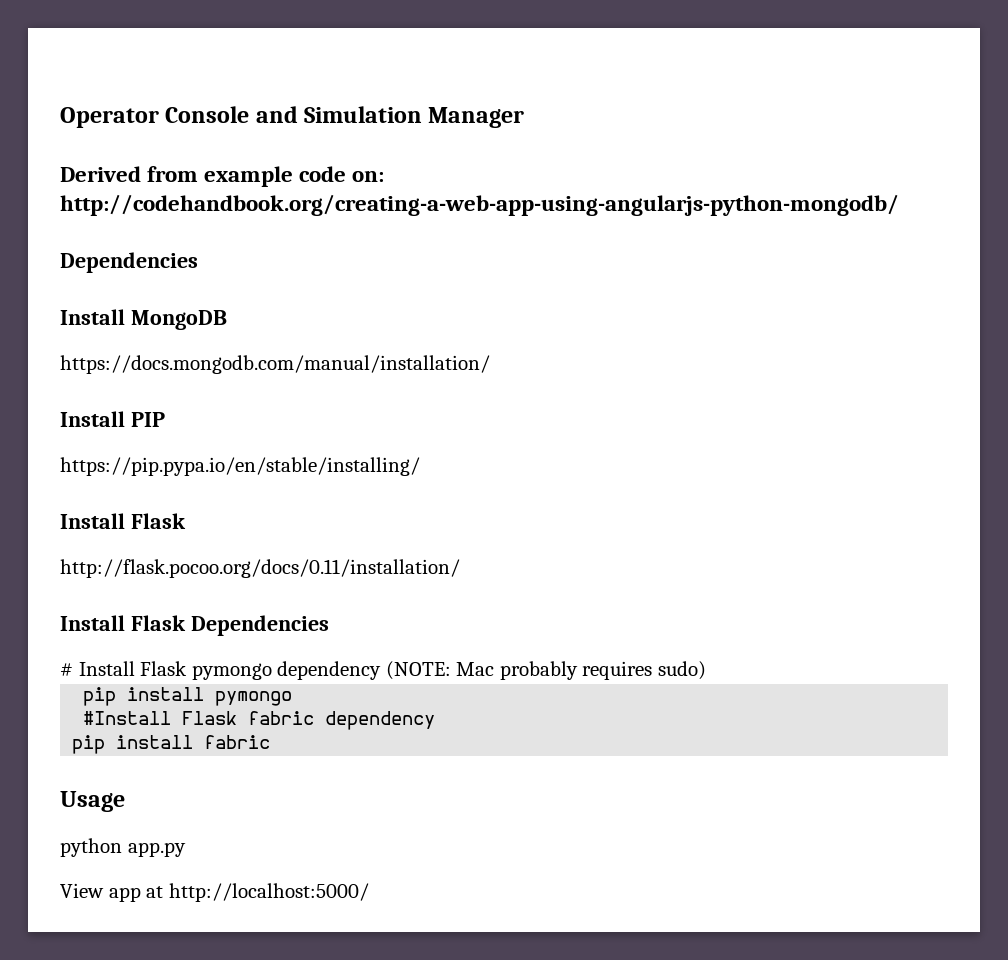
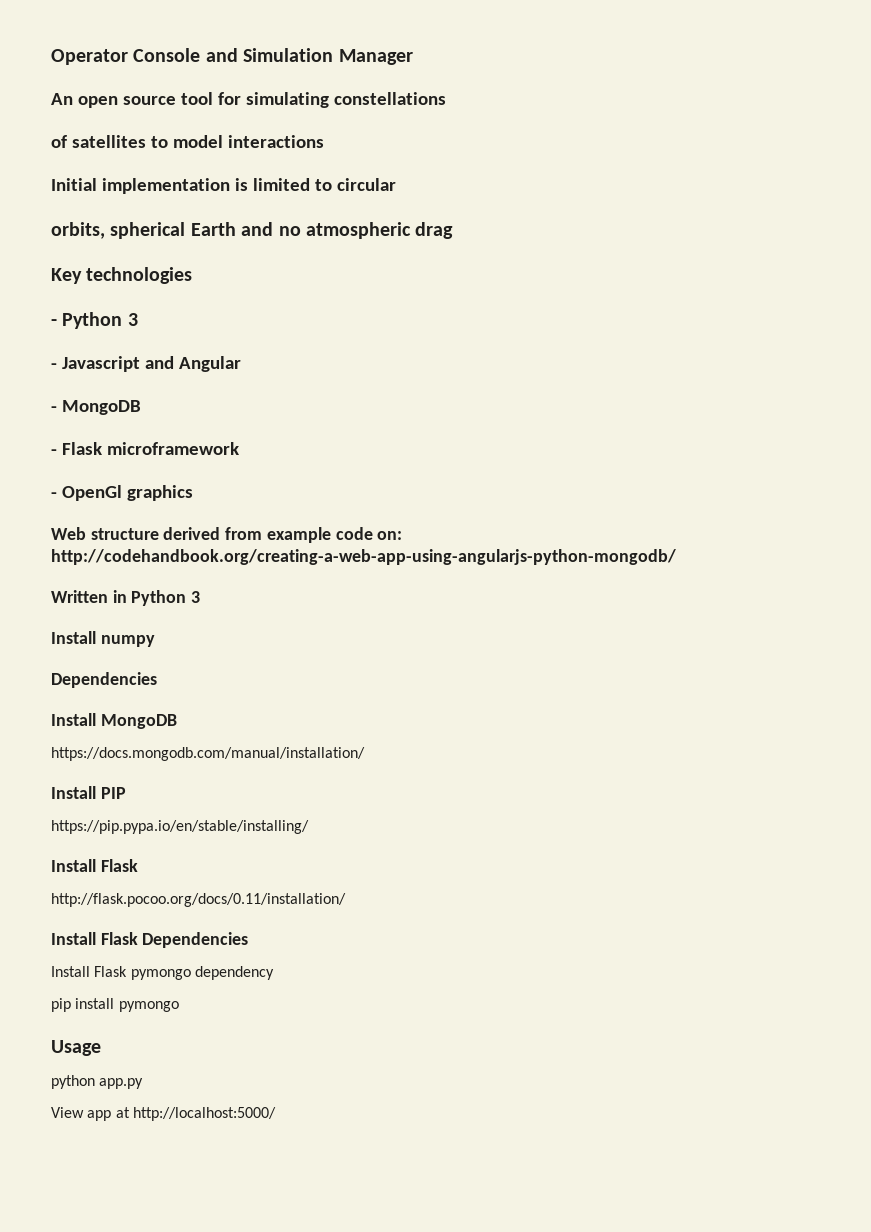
- Derived from example code on: http://codehandbook.org/creating-a-web-app-using-angularjs-python-mongodb/
+ An open source tool for simulating constellations
+ of satellites to model interactions
+ Initial implementation is limited to circular
+ orbits, spherical Earth and no atmospheric drag
+ Key technologies
+ - Python 3
+ - Javascript and Angular
+ - MongoDB
+ - Flask microframework
+ - OpenGl graphics
+ Web structure derived from example code on: http://codehandbook.org/creating-a-web-app-using-angularjs-python-mongodb/
+ Written in Python 3
+ Install numpy
- # Install Flask pymongo dependency (NOTE: Mac probably requires sudo)
+ Install Flask pymongo dependency
  pip install pymongo
- #Install Flask fabric dependency
- pip install fabric

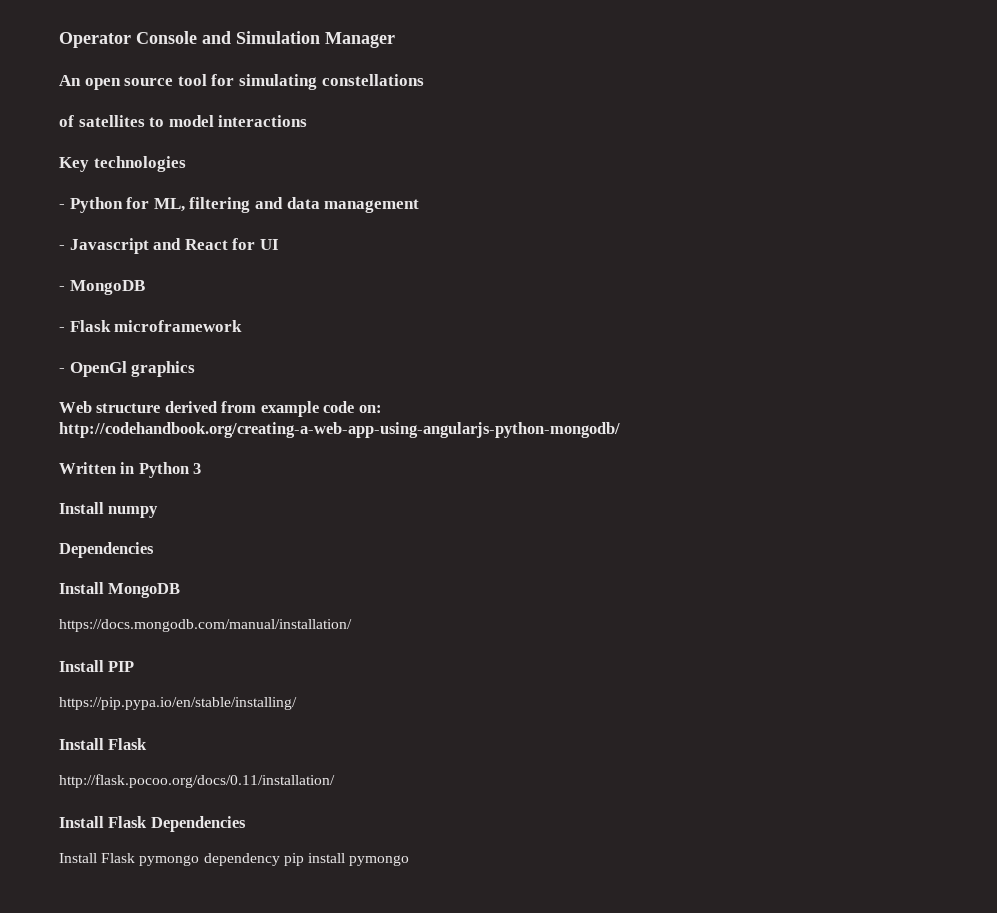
- Initial implementation is limited to circular
- orbits, spherical Earth and no atmospheric drag
  Key technologies
- - Python 3
+ - Python for ML, filtering and data management
- - Javascript and Angular
+ - Javascript and React for UI
- Install Flask pymongo dependency
- pip install pymongo
+ Install Flask pymongo dependency pip install pymongo
- Usage
- python app.py
- View app at http://localhost:5000/

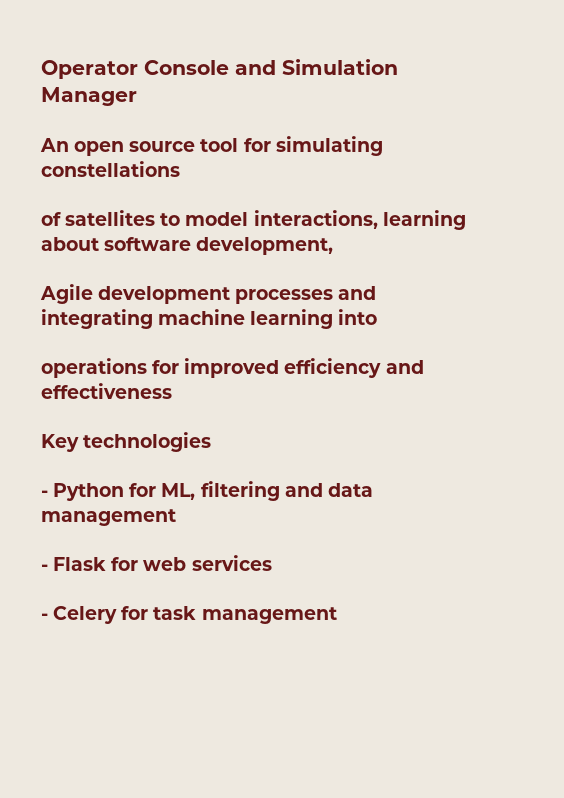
- of satellites to model interactions
+ of satellites to model interactions, learning about software development,
+ Agile development processes and integrating machine learning into
+ operations for improved efficiency and effectiveness
- - Javascript and React for UI
- - MongoDB
- - Flask microframework
- - OpenGl graphics
- Web structure derived from example code on: http://codehandbook.org/creating-a-web-app-using-angularjs-python-mongodb/
- Written in Python 3
- Install numpy
- Dependencies
- Install MongoDB
- https://docs.mongodb.com/manual/installation/
- Install PIP
- https://pip.pypa.io/en/stable/installing/
- Install Flask
- http://flask.pocoo.org/docs/0.11/installation/
- Install Flask Dependencies
- Install Flask pymongo dependency pip install pymongo
+ - Flask for web services
+ - Celery for task management

